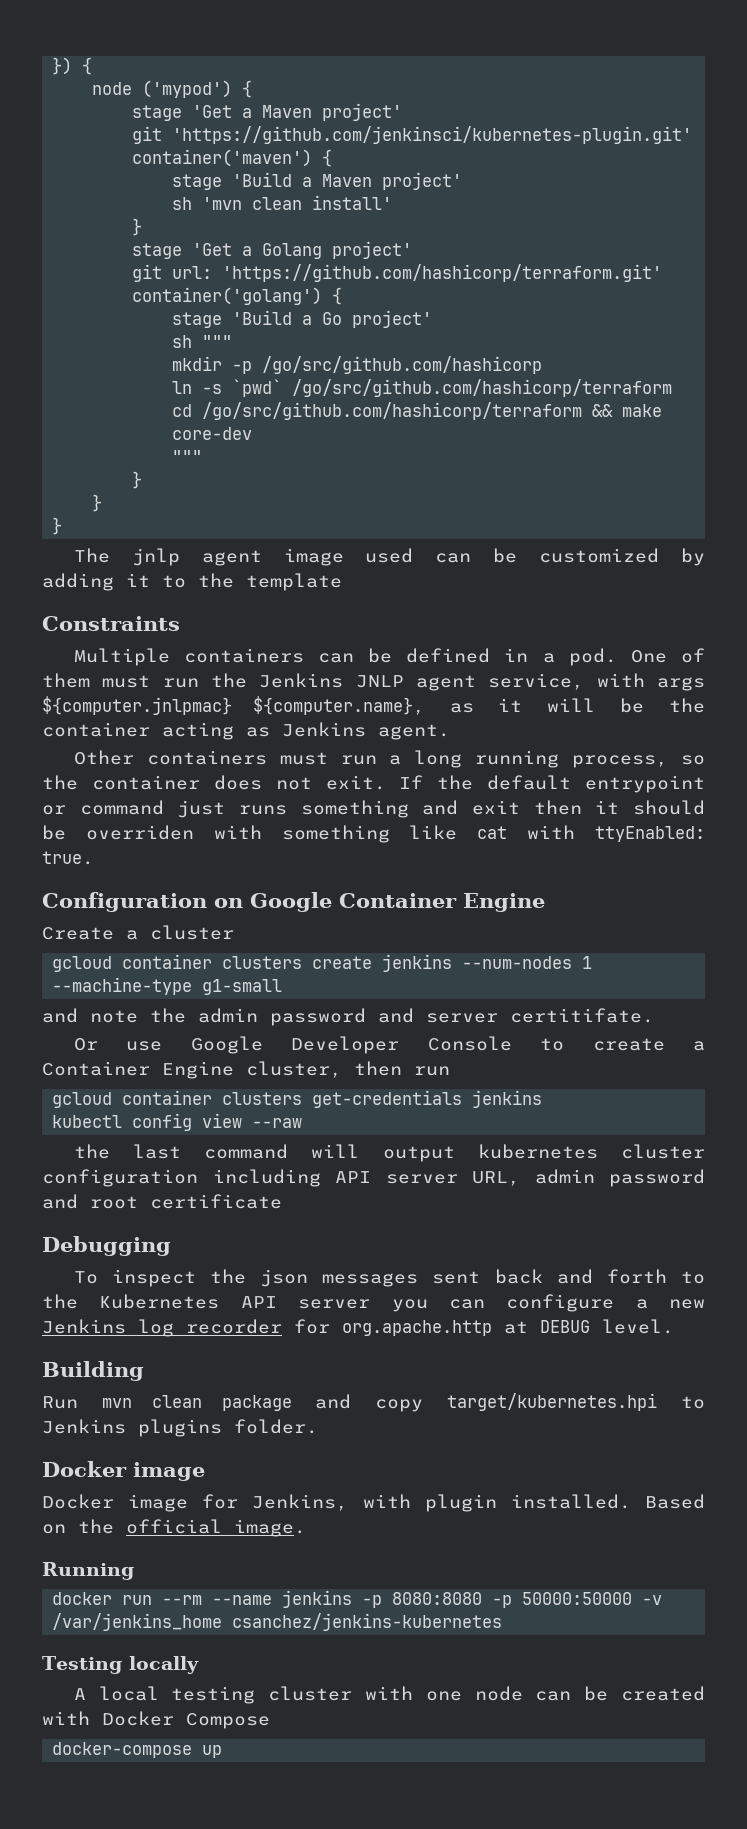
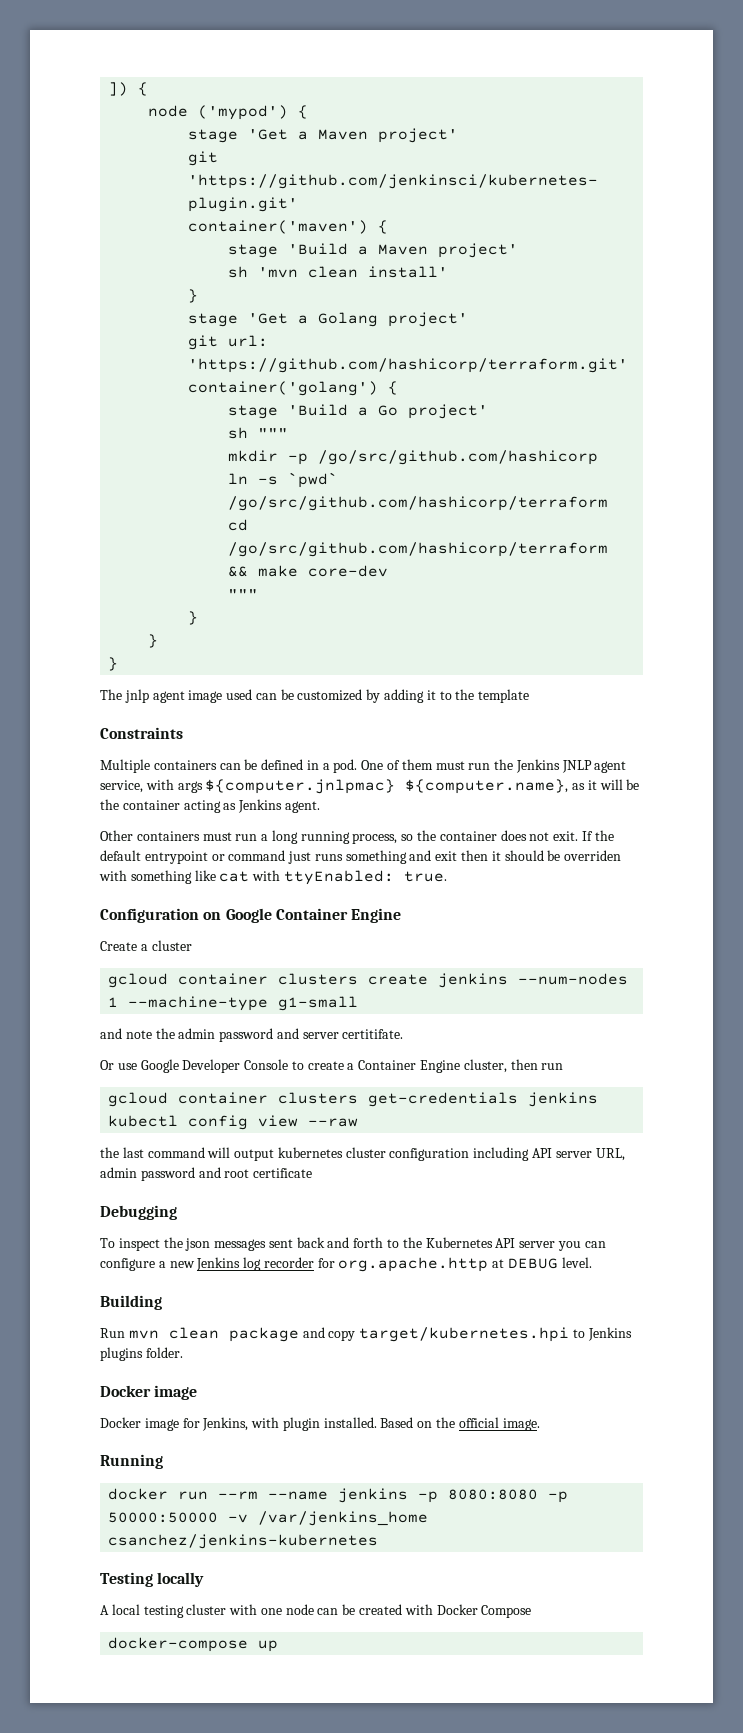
- }) {
+ ]) {

